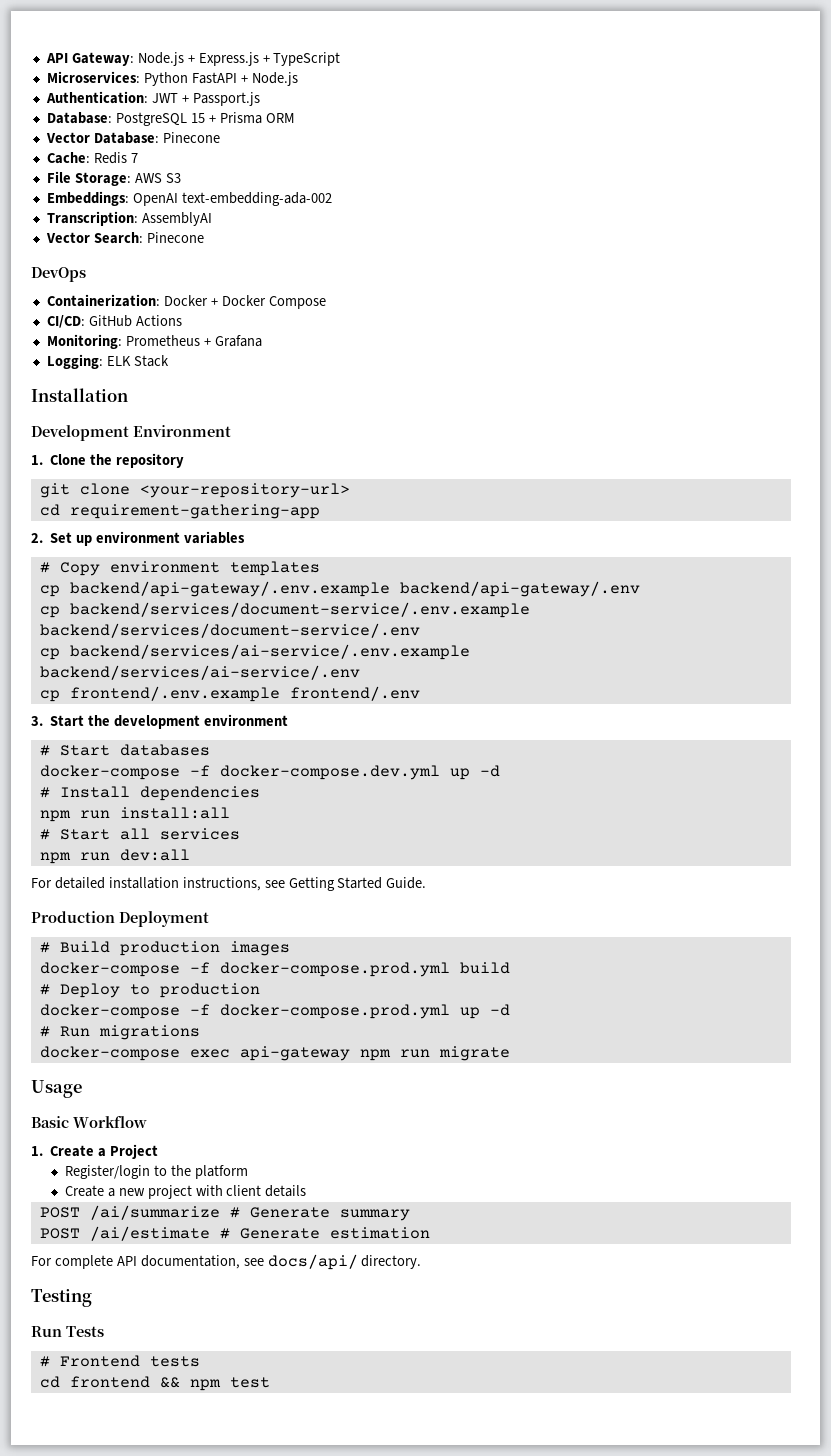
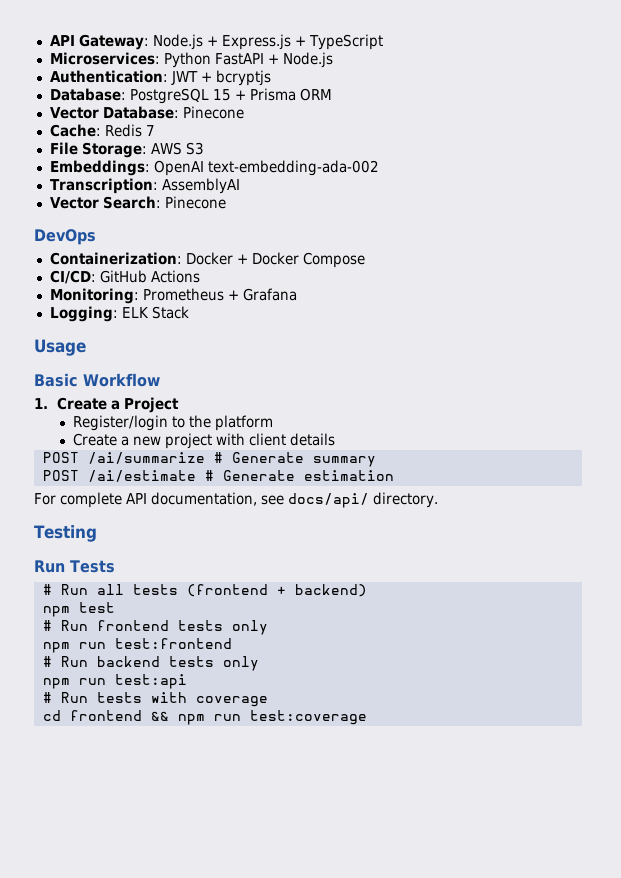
- Authentication: JWT + Passport.js
+ Authentication: JWT + bcryptjs
- Installation
- Development Environment
- 1. Clone the repository
- git clone <your-repository-url>
- cd requirement-gathering-app
- 2. Set up environment variables
- # Copy environment templates
- cp backend/api-gateway/.env.example backend/api-gateway/.env
- cp backend/services/document-service/.env.example backend/services/document-service/.env
- cp backend/services/ai-service/.env.example backend/services/ai-service/.env
- cp frontend/.env.example frontend/.env
- 3. Start the development environment
- # Start databases
- docker-compose -f docker-compose.dev.yml up -d
- # Install dependencies
- npm run install:all
- # Start all services
- npm run dev:all
- For detailed installation instructions, see Getting Started Guide.
- Production Deployment
- # Build production images
- docker-compose -f docker-compose.prod.yml build
- # Deploy to production
- docker-compose -f docker-compose.prod.yml up -d
- # Run migrations
- docker-compose exec api-gateway npm run migrate
- # Frontend tests
+ # Run all tests (frontend + backend)
+ npm test
+ # Run frontend tests only
+ npm run test:frontend
+ # Run backend tests only
+ npm run test:api
+ # Run tests with coverage
- cd frontend && npm test
+ cd frontend && npm run test:coverage

